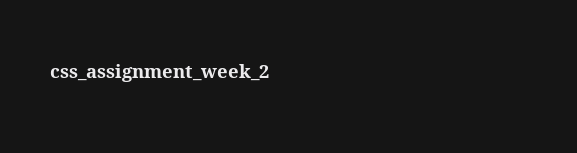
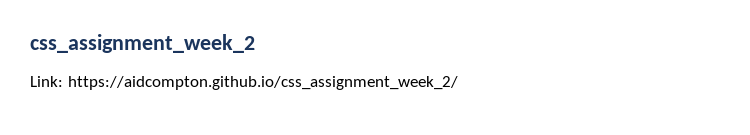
+ Link: https://aidcompton.github.io/css_assignment_week_2/

